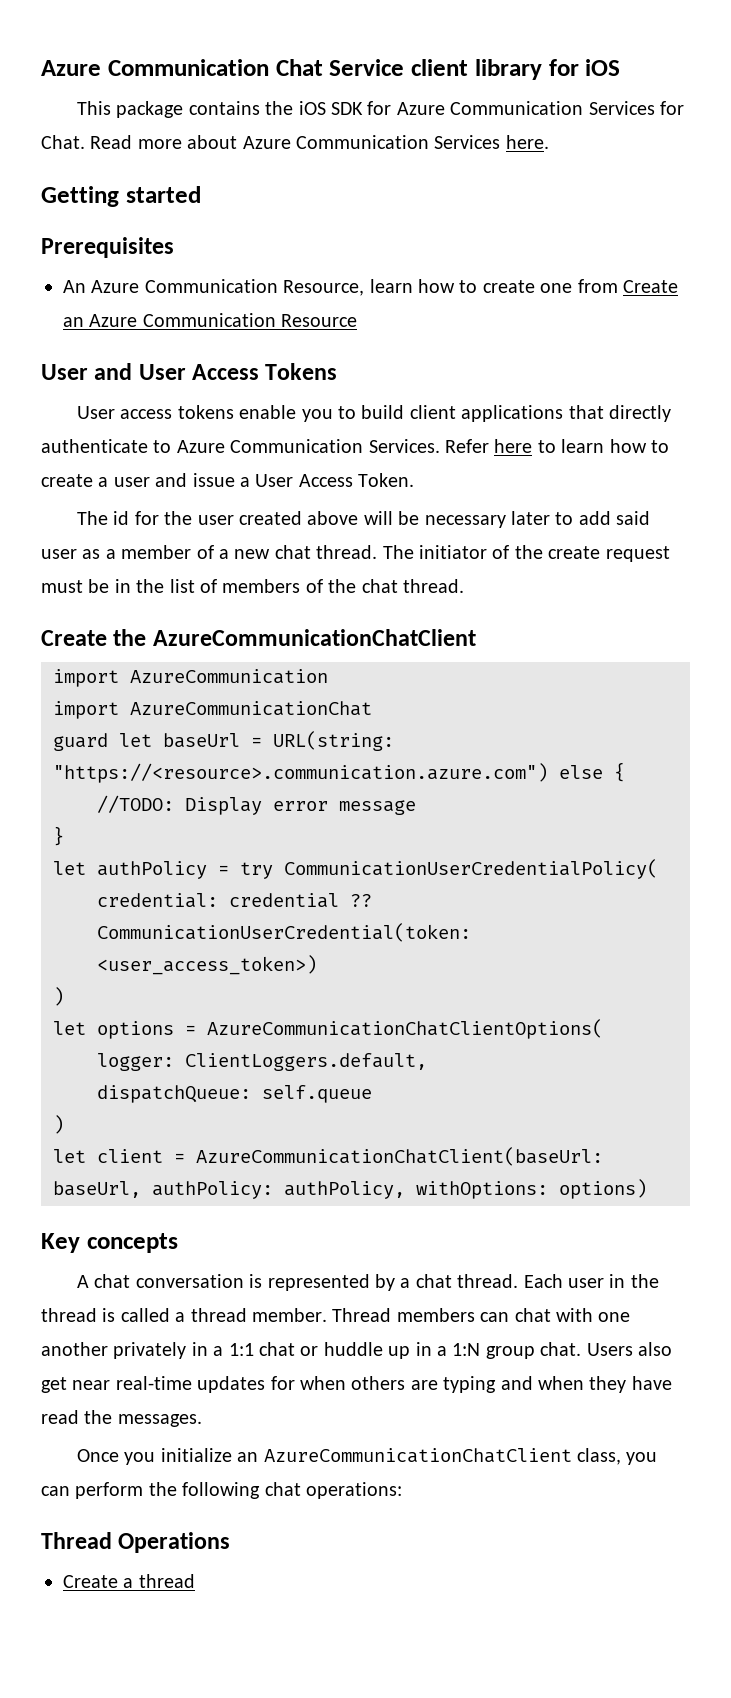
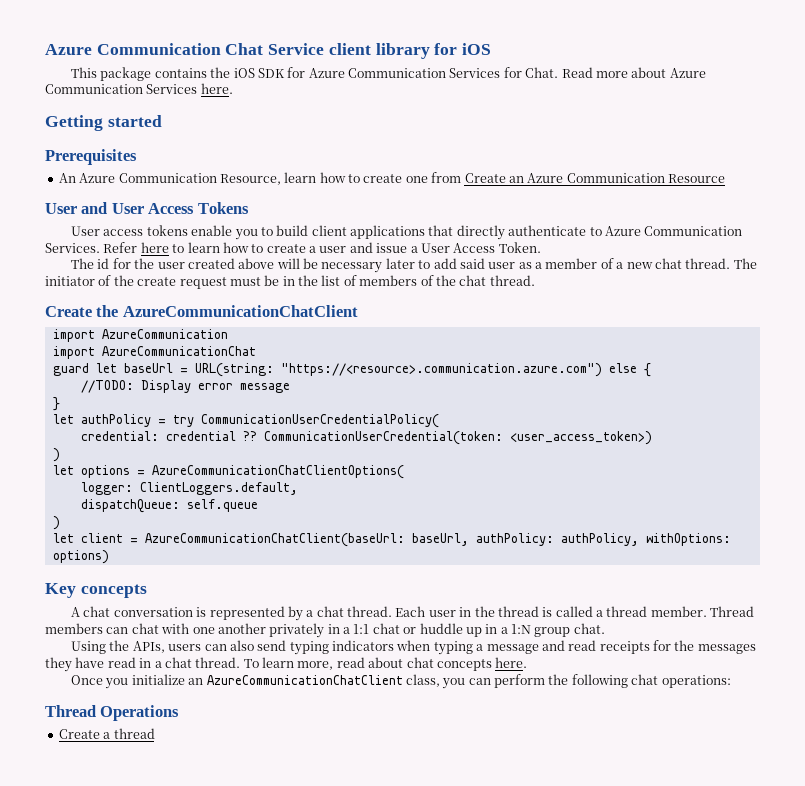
- Thread members can chat with one another privately in a 1:1 chat or huddle up in a 1:N group chat. Users also get near real-time updates for when others are typing and when they have read the messages.
+ Thread members can chat with one another privately in a 1:1 chat or huddle up in a 1:N group chat.
+ Using the APIs, users can also send typing indicators when typing a message and read receipts for the messages they have read in a chat thread. To learn more, read about chat concepts here.

